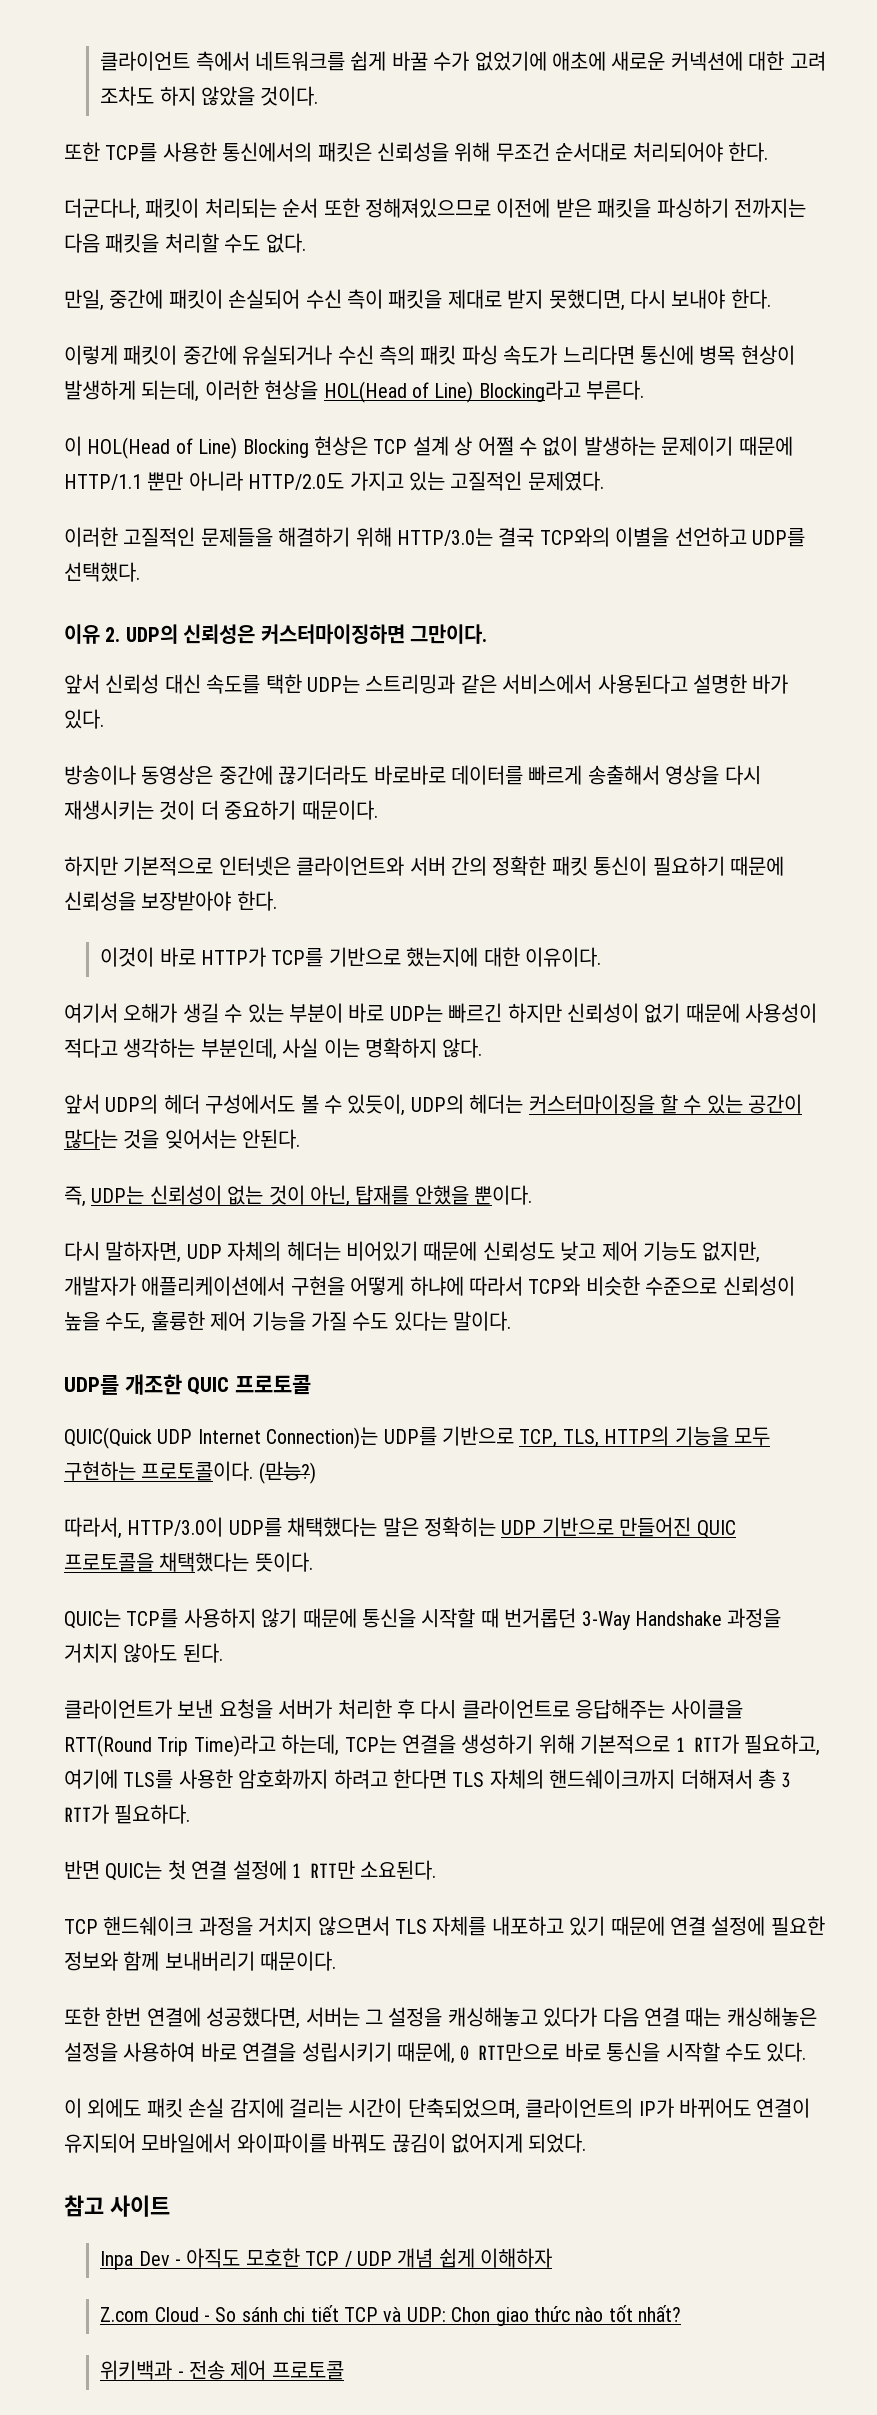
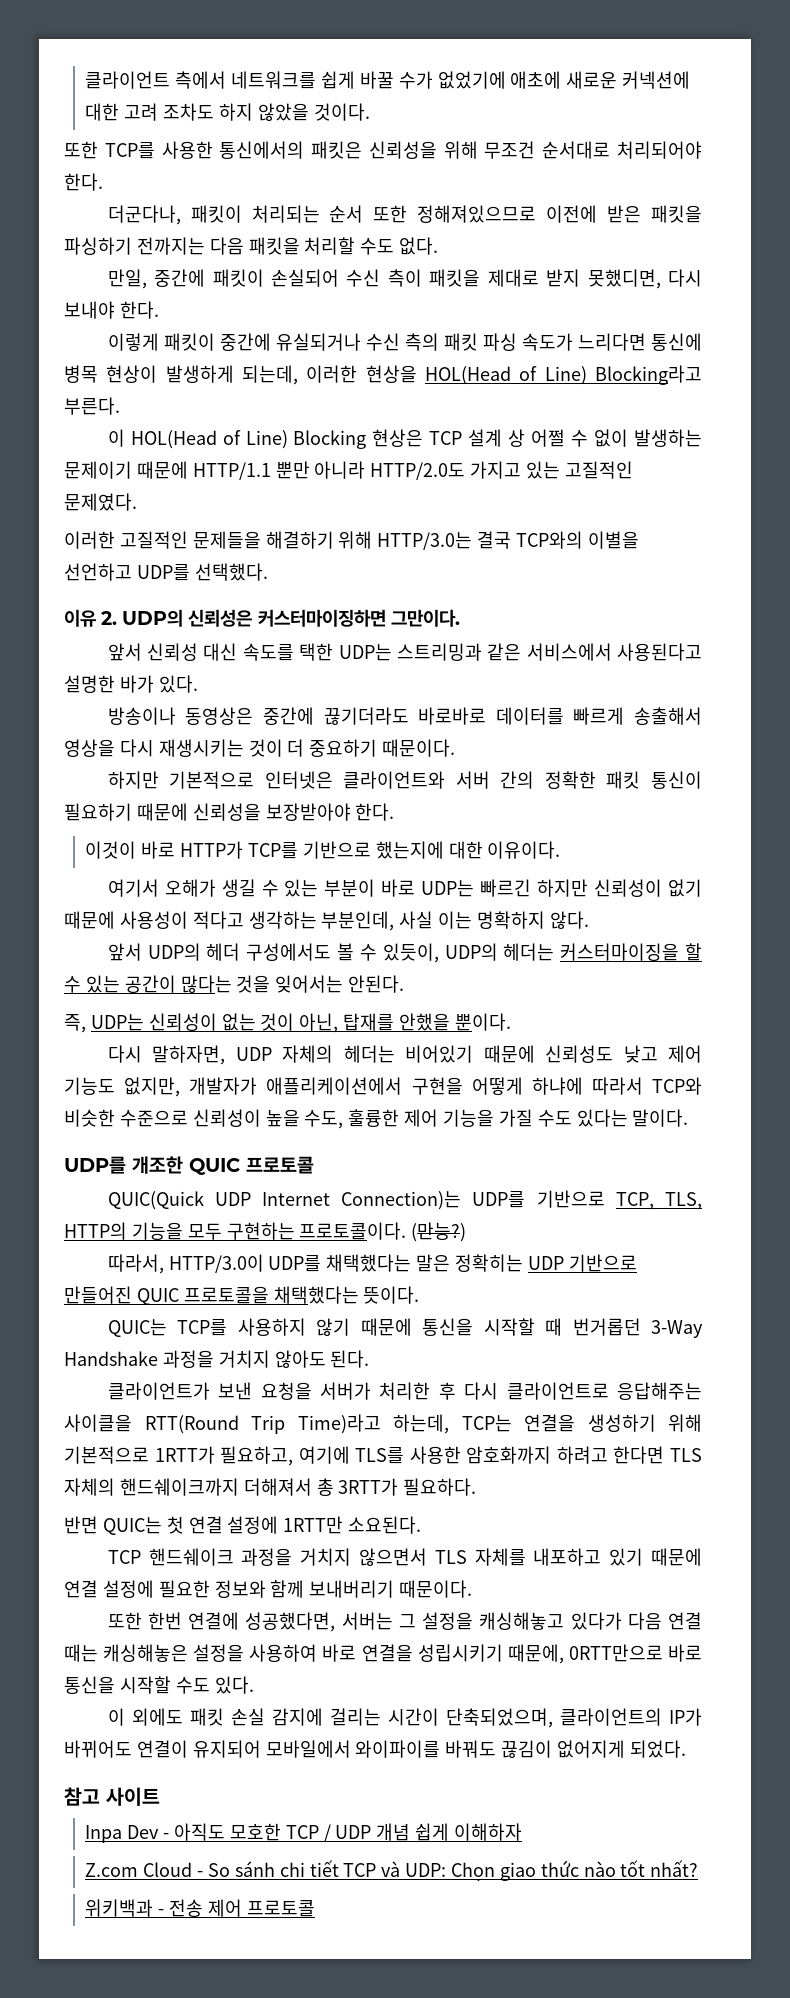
- 클라이언트가 보낸 요청을 서버가 처리한 후 다시 클라이언트로 응답해주는 사이클을 RTT(Round Trip Time)라고 하는데, TCP는 연결을 생성하기 위해 기본적으로 1 RTT가 필요하고, 여기에 TLS를 사용한 암호화까지 하려고 한다면 TLS 자체의 핸드쉐이크까지 더해져서 총 3 RTT가 필요하다.
+ 클라이언트가 보낸 요청을 서버가 처리한 후 다시 클라이언트로 응답해주는 사이클을 RTT(Round Trip Time)라고 하는데, TCP는 연결을 생성하기 위해 기본적으로 1RTT가 필요하고, 여기에 TLS를 사용한 암호화까지 하려고 한다면 TLS 자체의 핸드쉐이크까지 더해져서 총 3RTT가 필요하다.
- 반면 QUIC는 첫 연결 설정에 1 RTT만 소요된다.
+ 반면 QUIC는 첫 연결 설정에 1RTT만 소요된다.
- 또한 한번 연결에 성공했다면, 서버는 그 설정을 캐싱해놓고 있다가 다음 연결 때는 캐싱해놓은 설정을 사용하여 바로 연결을 성립시키기 때문에, 0 RTT만으로 바로 통신을 시작할 수도 있다.
+ 또한 한번 연결에 성공했다면, 서버는 그 설정을 캐싱해놓고 있다가 다음 연결 때는 캐싱해놓은 설정을 사용하여 바로 연결을 성립시키기 때문에, 0RTT만으로 바로 통신을 시작할 수도 있다.

